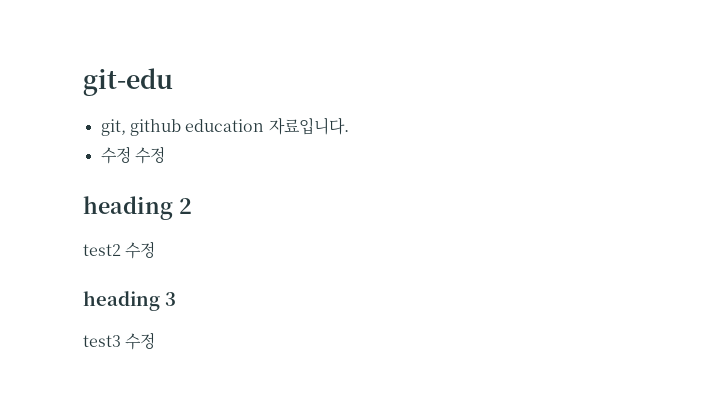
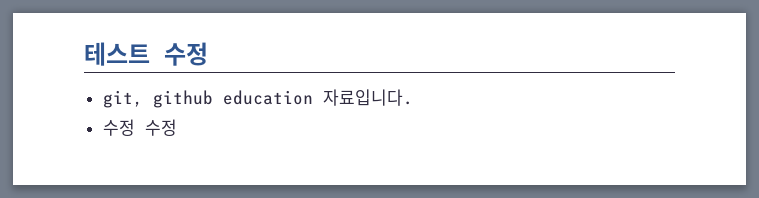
- git-edu
+ 테스트 수정
- heading 2
- test2 수정
- heading 3
- test3 수정

